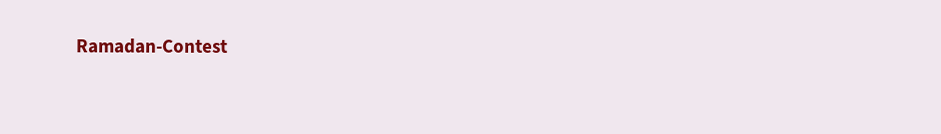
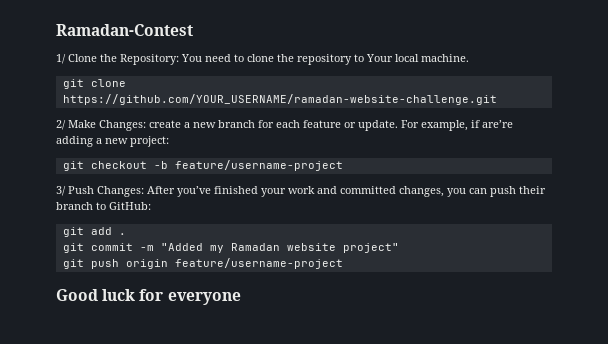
+ 1/ Clone the Repository: You need to clone the repository to Your local machine.
+ git clone https://github.com/YOUR_USERNAME/ramadan-website-challenge.git
+ 2/ Make Changes: create a new branch for each feature or update. For example, if are’re adding a new project:
+ git checkout -b feature/username-project
+ 3/ Push Changes: After you’ve finished your work and committed changes, you can push their branch to GitHub:
+ git add .
+ git commit -m "Added my Ramadan website project"
+ git push origin feature/username-project
+ Good luck for everyone

